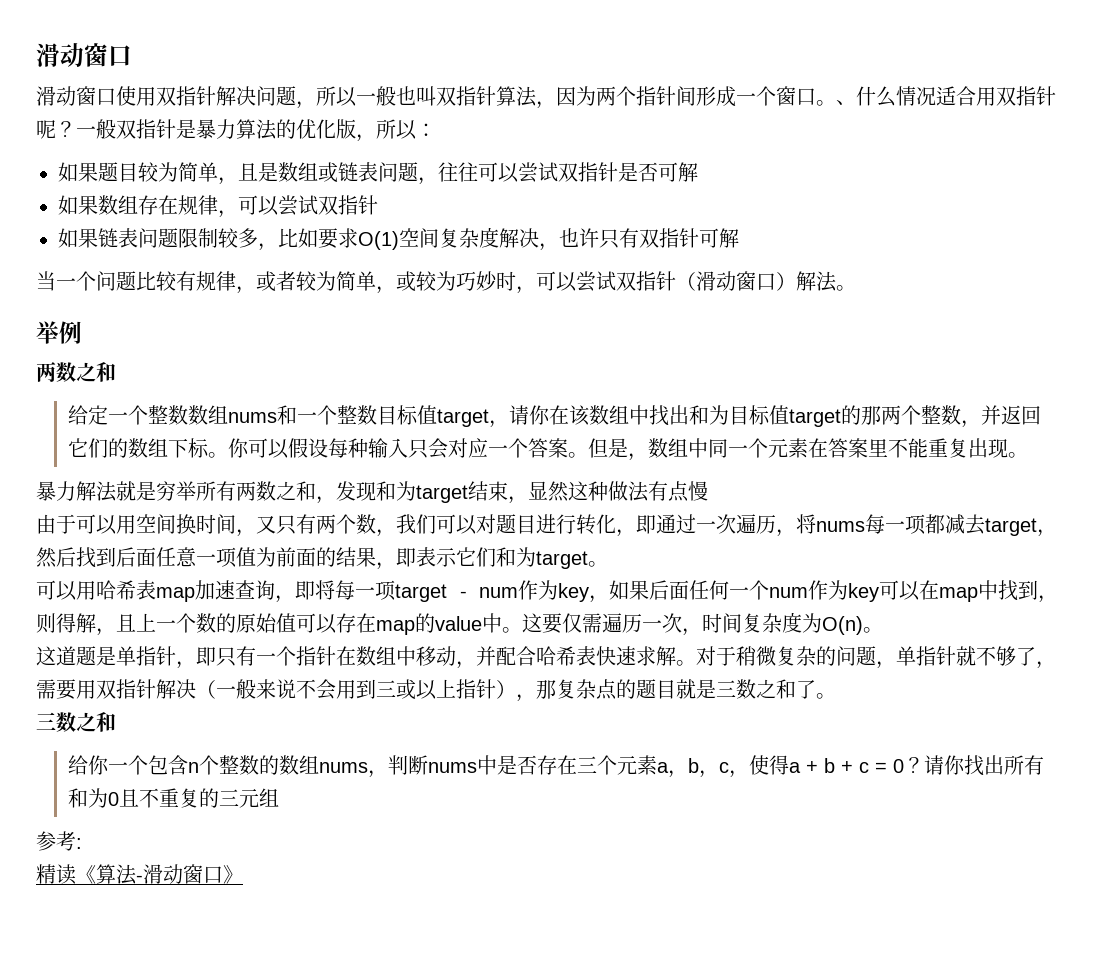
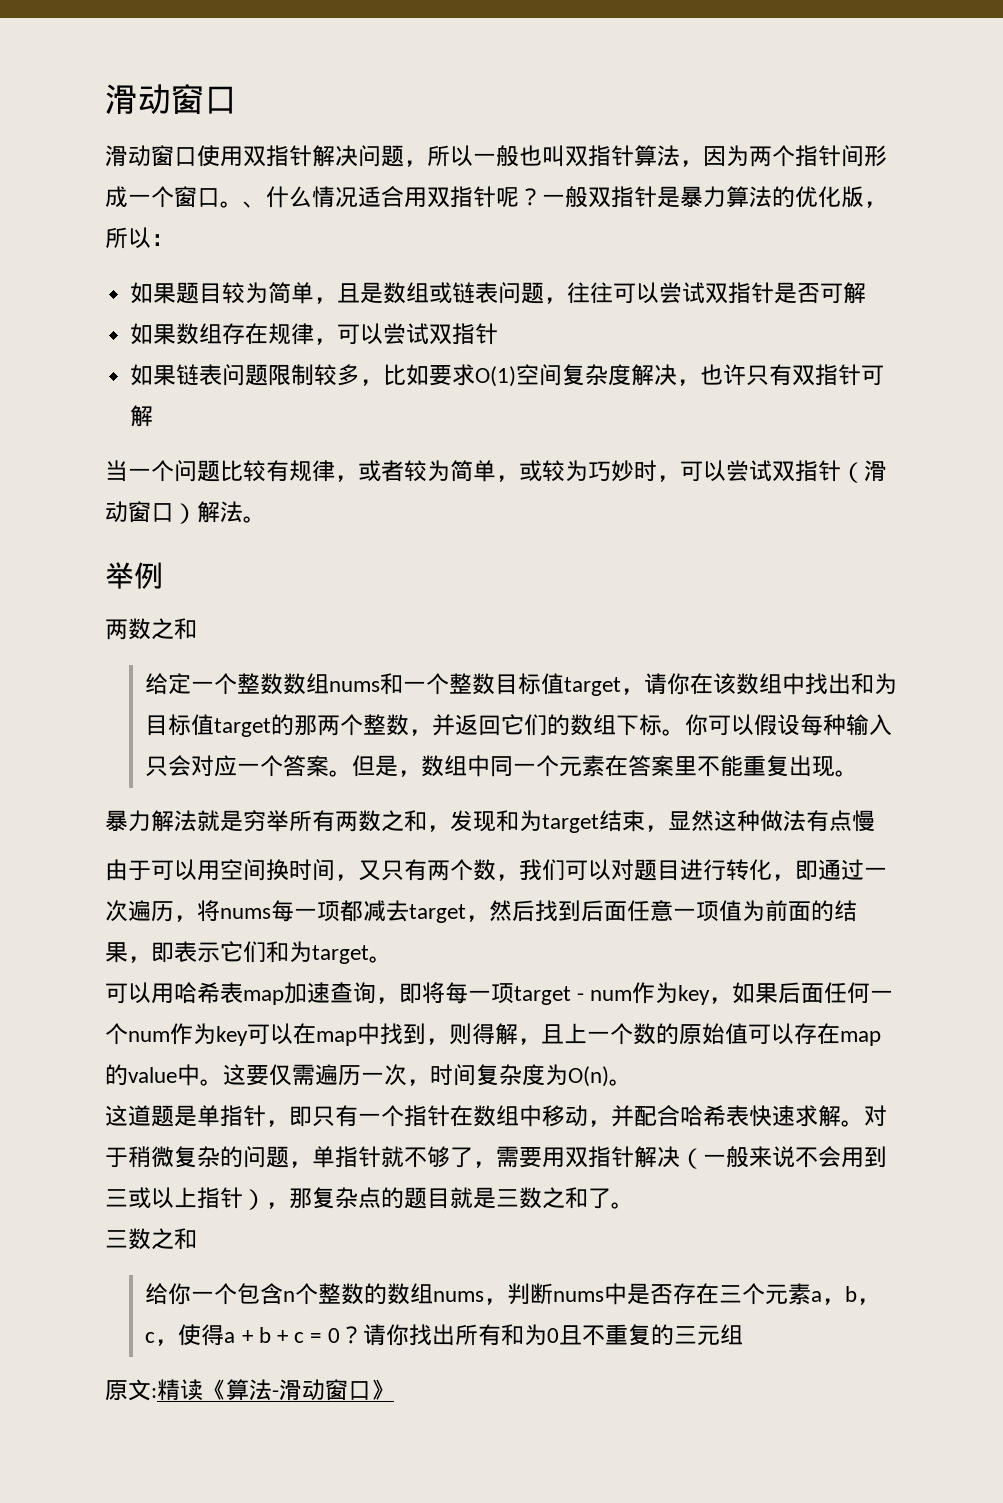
- 参考:
- 精读《算法-滑动窗口》
+ 原文:精读《算法-滑动窗口》

